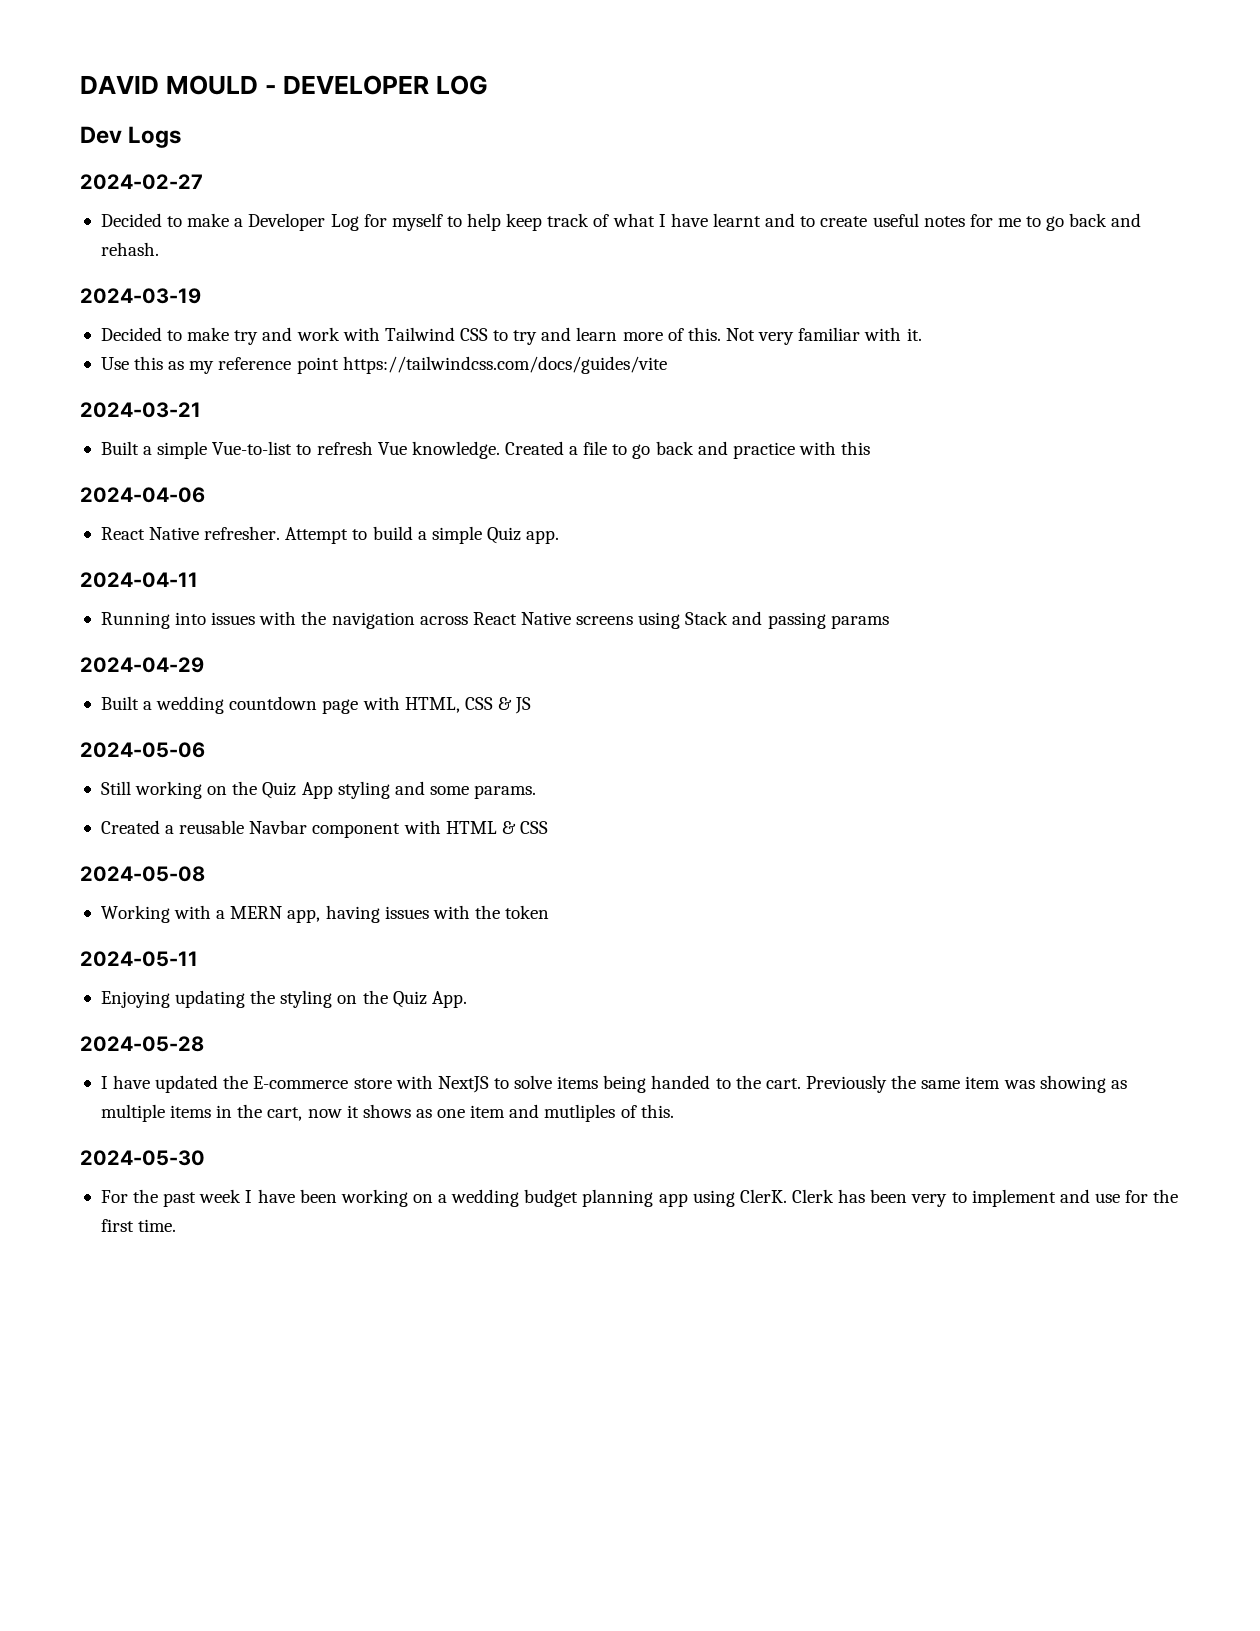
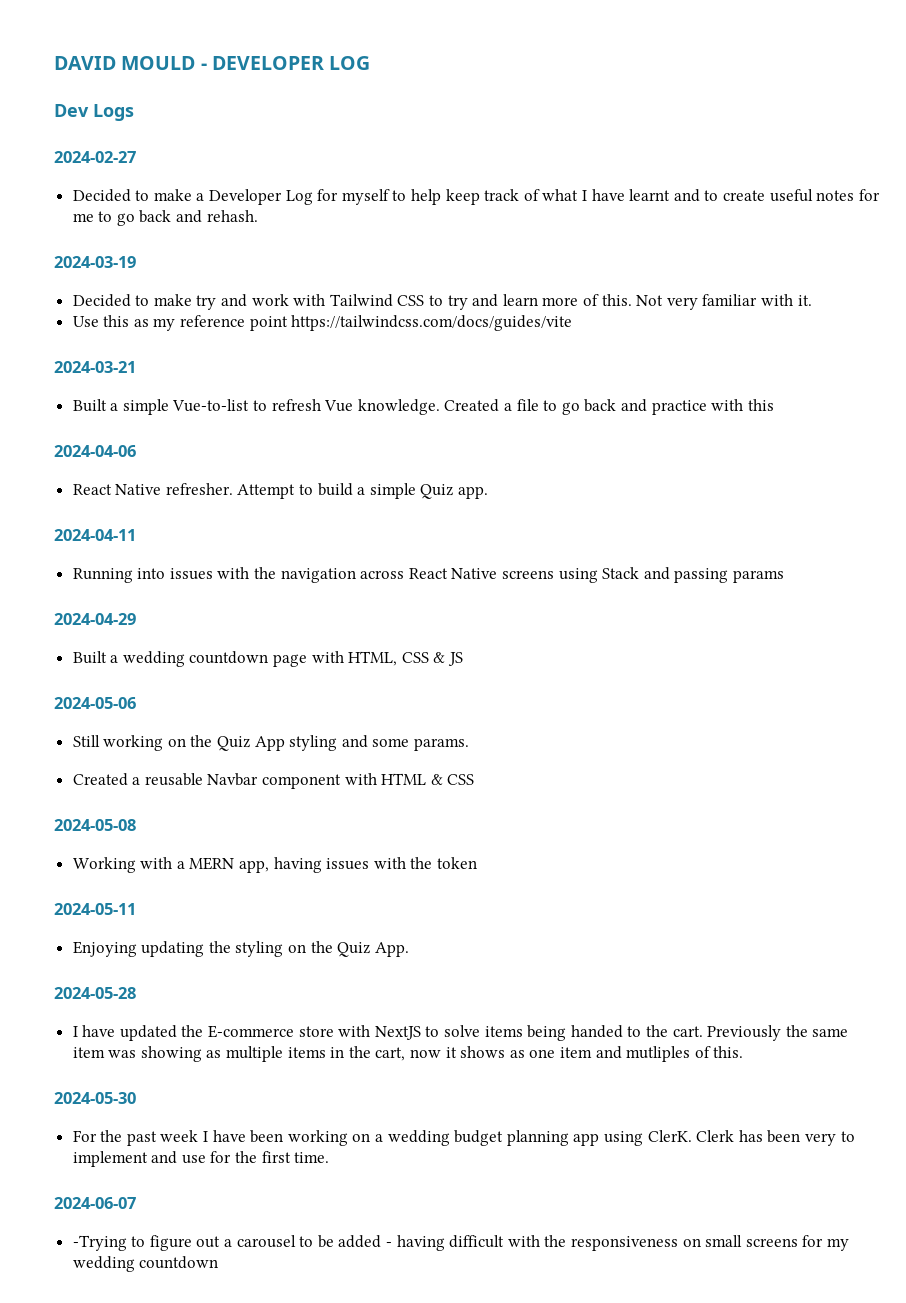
+ 2024-06-07
+ -Trying to figure out a carousel to be added - having difficult with the responsiveness on small screens for my wedding countdown

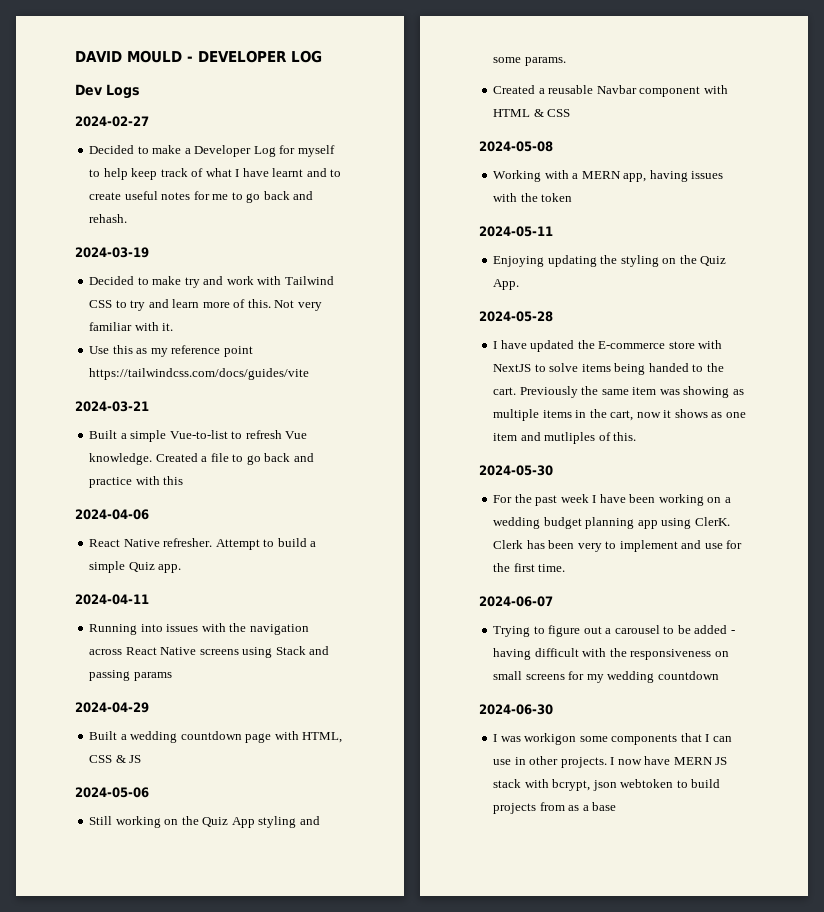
- -Trying to figure out a carousel to be added - having difficult with the responsiveness on small screens for my wedding countdown
+ Trying to figure out a carousel to be added - having difficult with the responsiveness on small screens for my wedding countdown
+ 2024-06-30
+ I was workigon some components that I can use in other projects. I now have MERN JS stack with bcrypt, json webtoken to build projects from as a base

